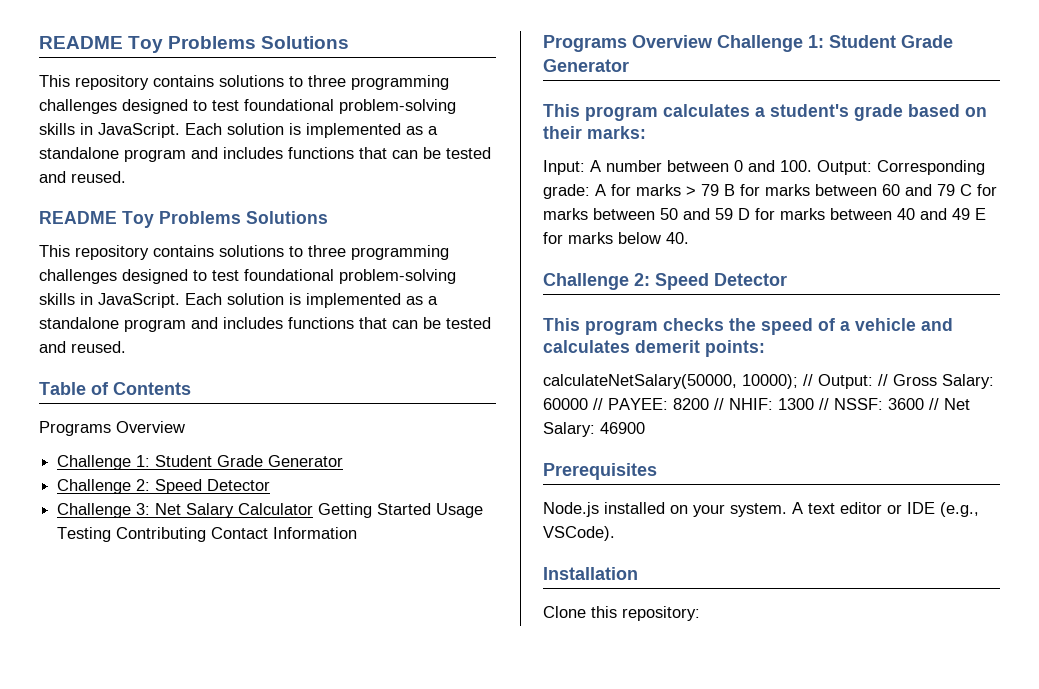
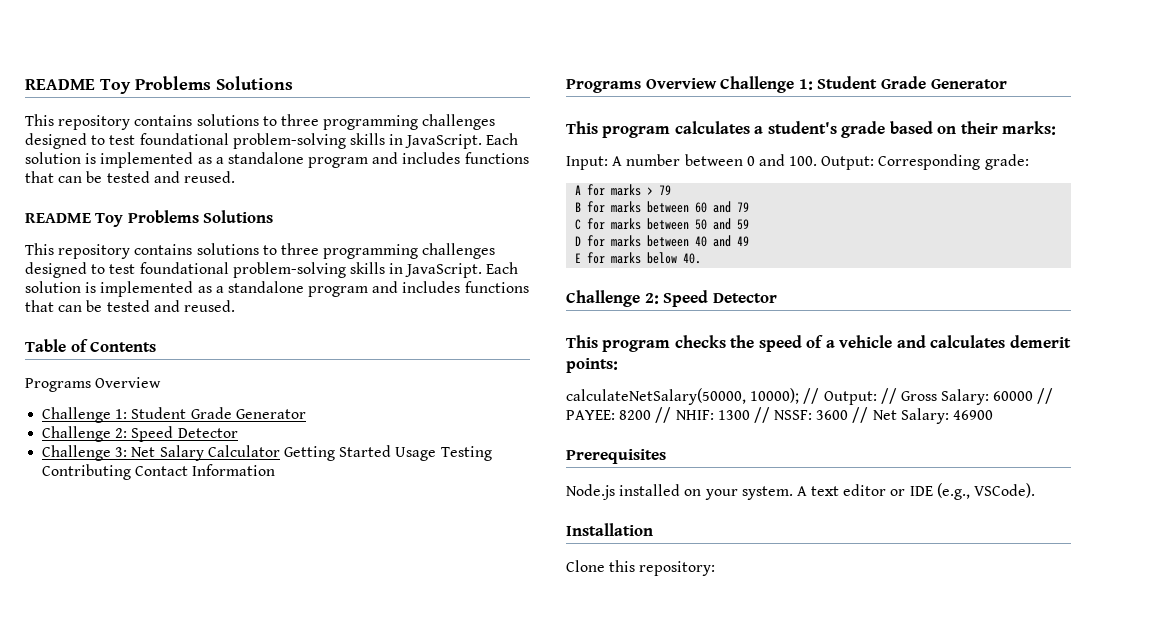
- Input: A number between 0 and 100. Output: Corresponding grade: A for marks > 79 B for marks between 60 and 79 C for marks between 50 and 59 D for marks between 40 and 49 E for marks below 40.
+ Input: A number between 0 and 100. Output: Corresponding grade:
+ A for marks > 79
+ B for marks between 60 and 79
+ C for marks between 50 and 59
+ D for marks between 40 and 49
+ E for marks below 40.

